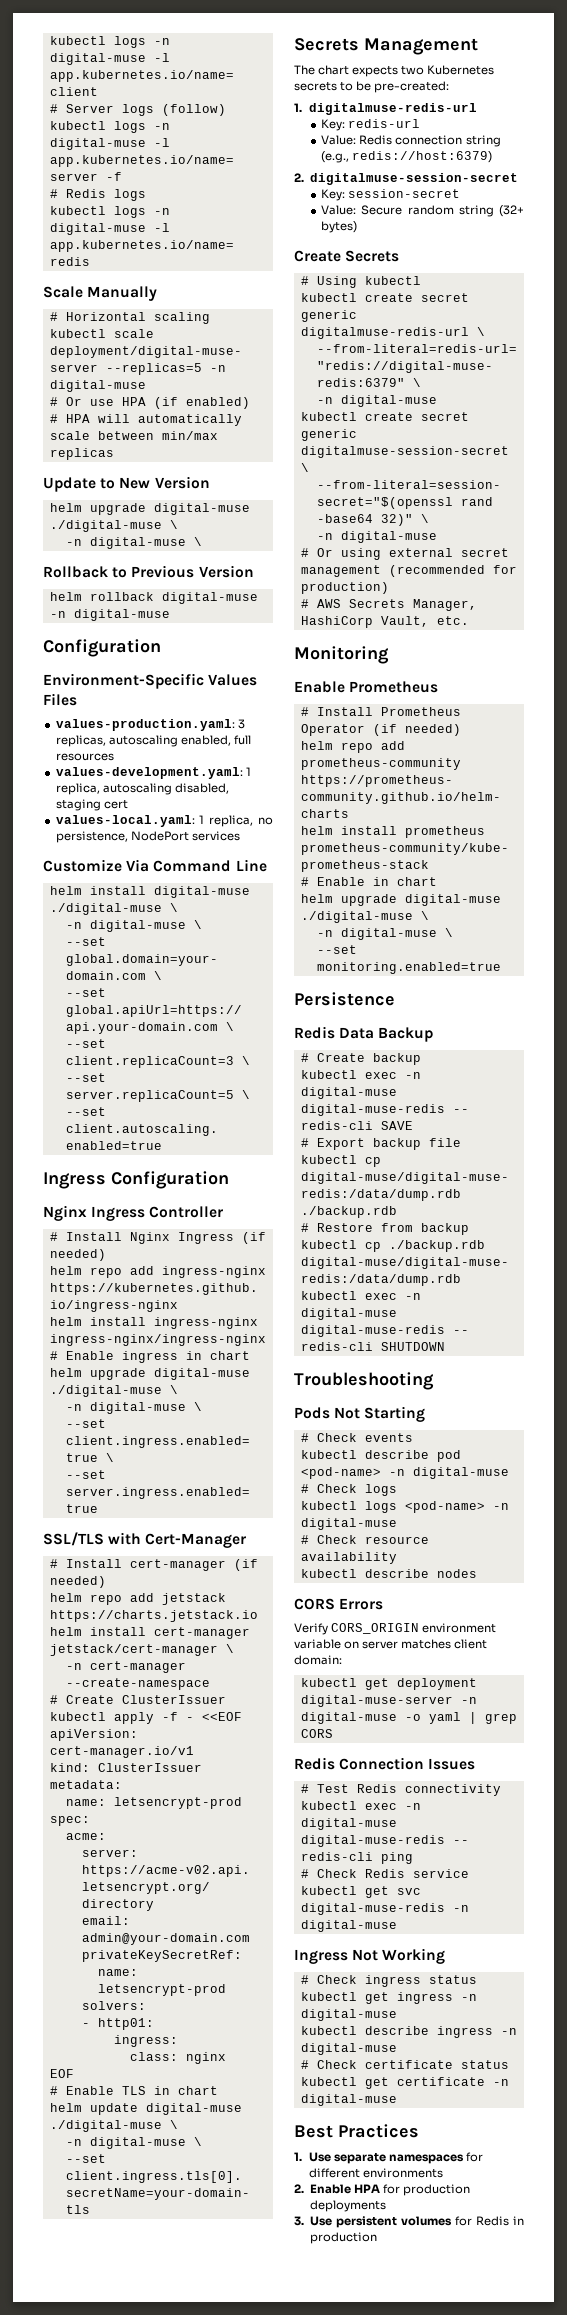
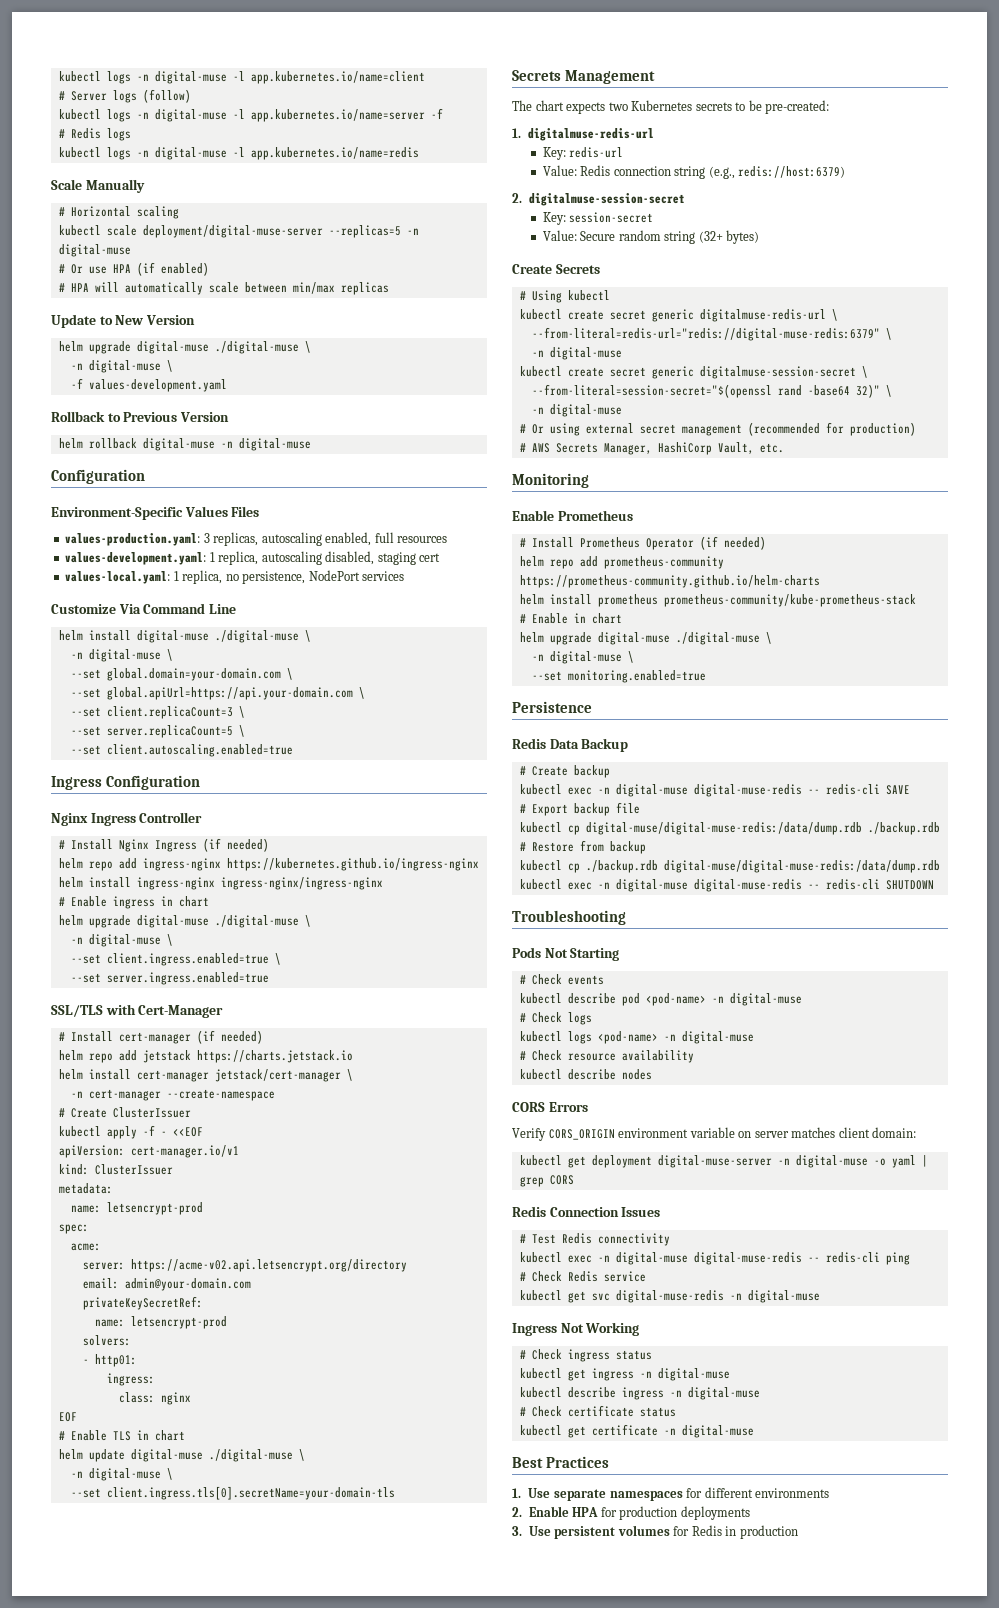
+ -f values-development.yaml

